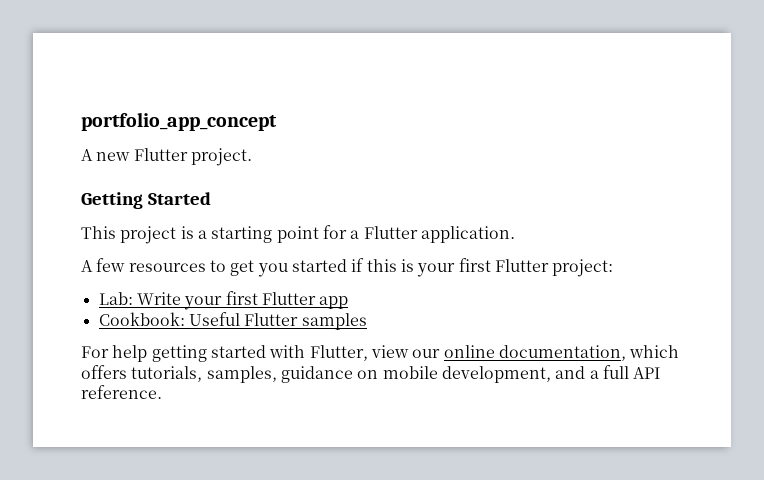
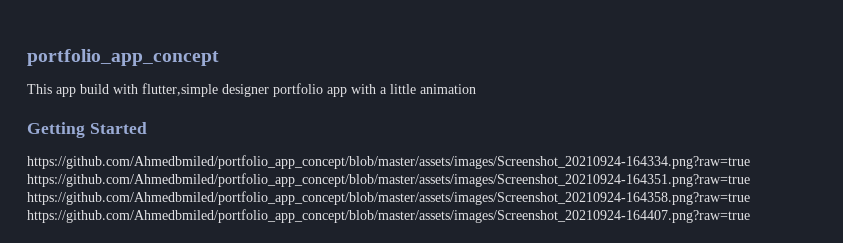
- A new Flutter project.
+ This app build with flutter,simple designer portfolio app with a little animation
  Getting Started
- This project is a starting point for a Flutter application.
- A few resources to get you started if this is your first Flutter project:
- Lab: Write your first Flutter app
- Cookbook: Useful Flutter samples
- For help getting started with Flutter, view our online documentation, which offers tutorials, samples, guidance on mobile development, and a full API reference.
+ https://github.com/Ahmedbmiled/portfolio_app_concept/blob/master/assets/images/Screenshot_20210924-164334.png?raw=true https://github.com/Ahmedbmiled/portfolio_app_concept/blob/master/assets/images/Screenshot_20210924-164351.png?raw=true https://github.com/Ahmedbmiled/portfolio_app_concept/blob/master/assets/images/Screenshot_20210924-164358.png?raw=true https://github.com/Ahmedbmiled/portfolio_app_concept/blob/master/assets/images/Screenshot_20210924-164407.png?raw=true

